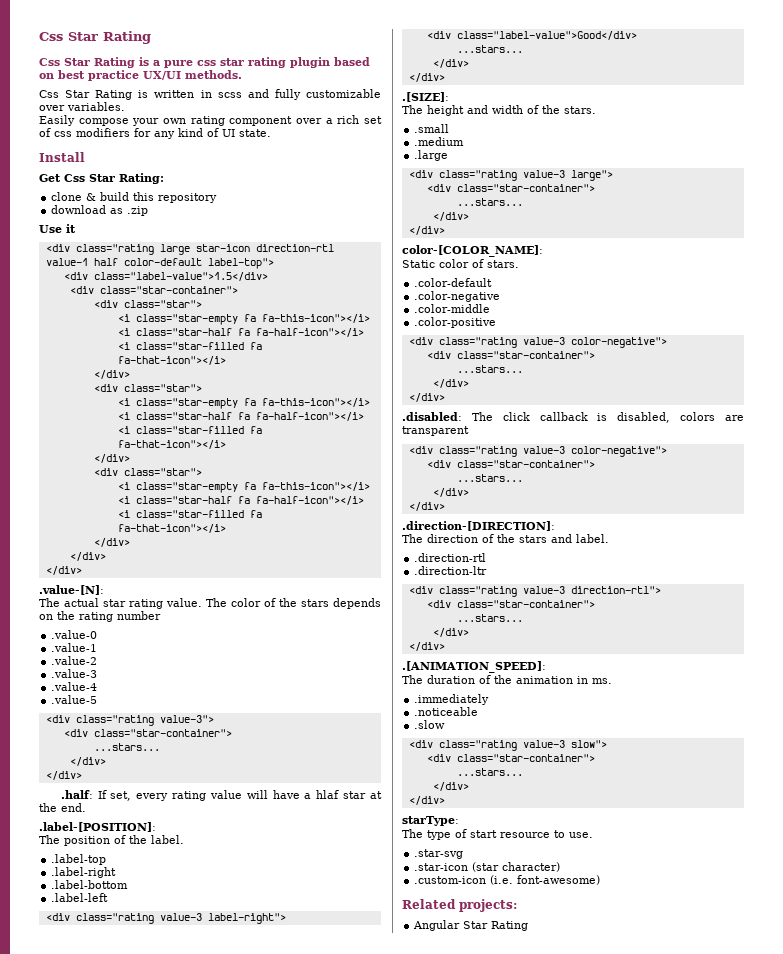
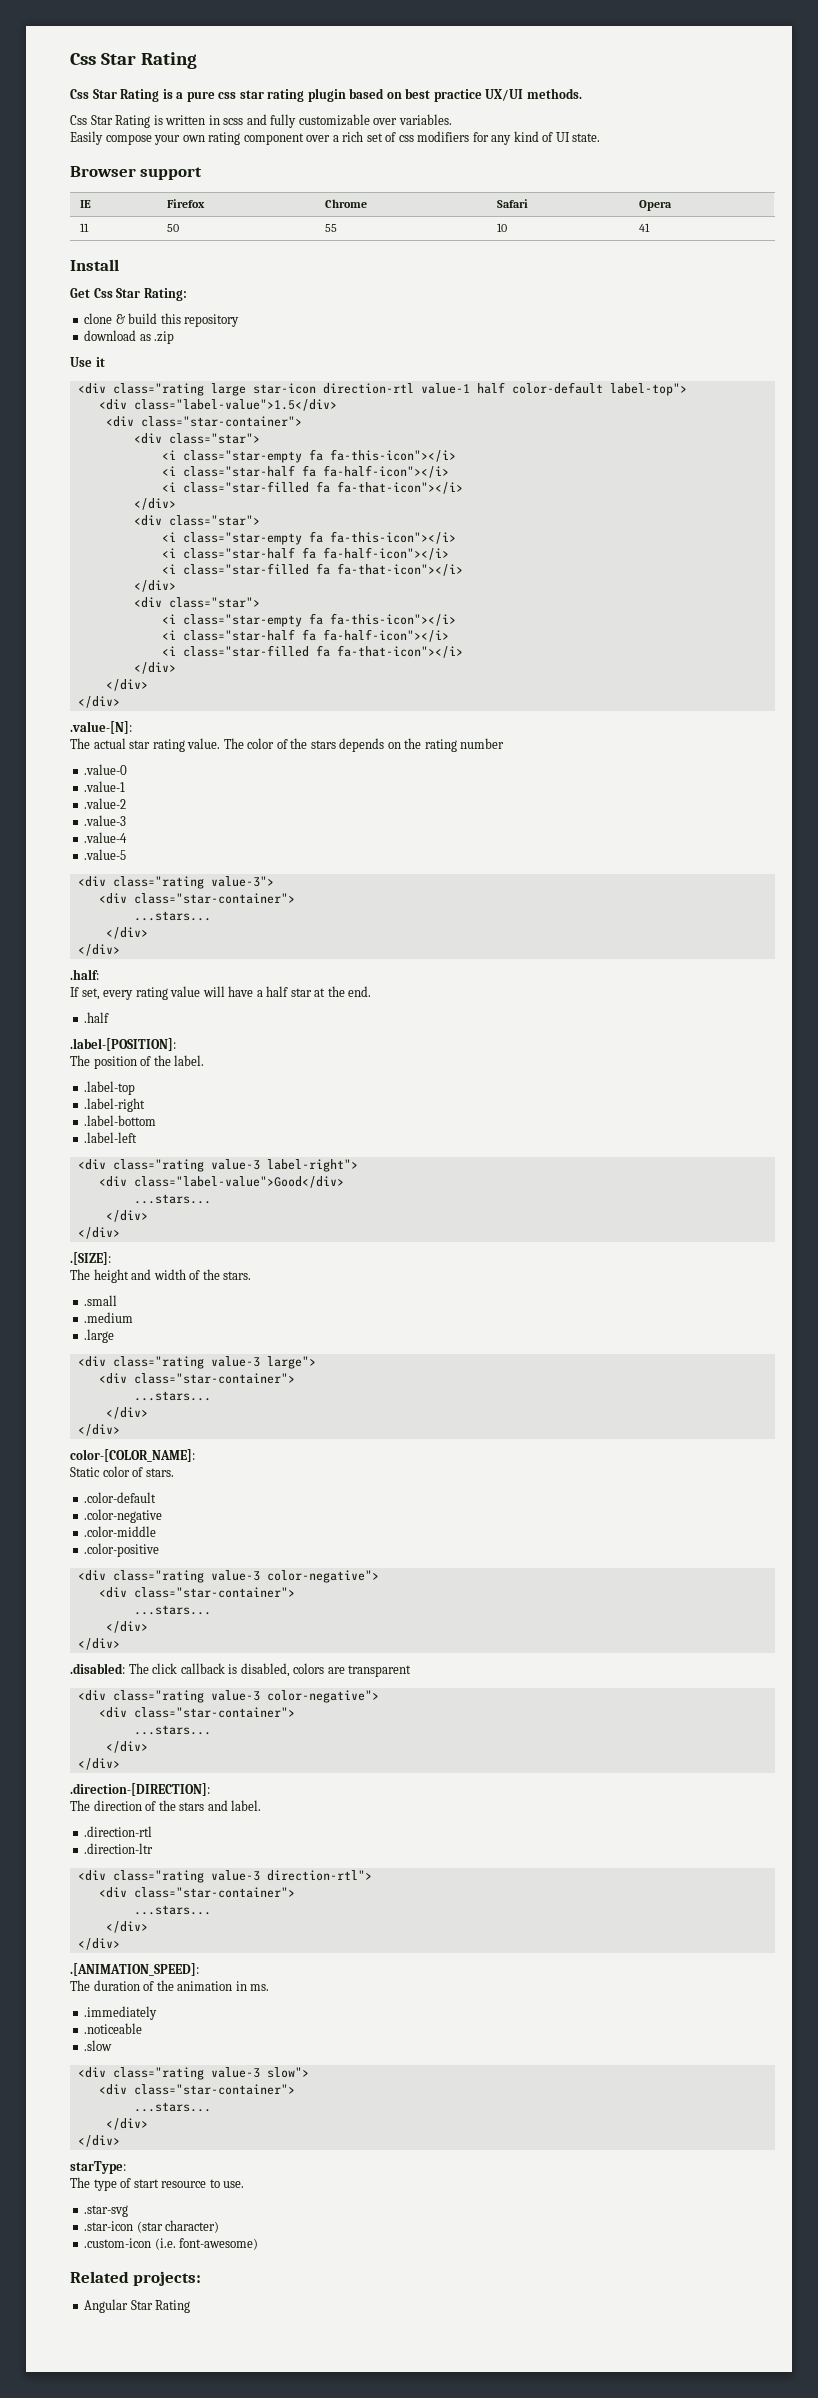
+ Browser support
+ IE | Firefox | Chrome | Safari | Opera
+ 11 | 50 | 55 | 10 | 41
- .half: If set, every rating value will have a hlaf star at the end.
+ .half:
+ If set, every rating value will have a half star at the end.
+ .half

